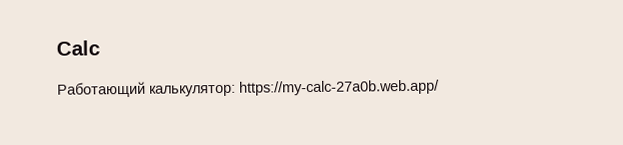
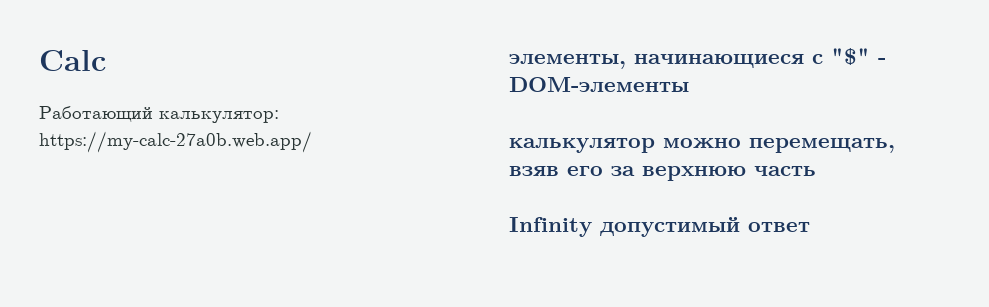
+ элементы, начинающиеся с "$" - DOM-элементы
+ калькулятор можно перемещать, взяв его за верхнюю часть
+ Infinity допустимый ответ

